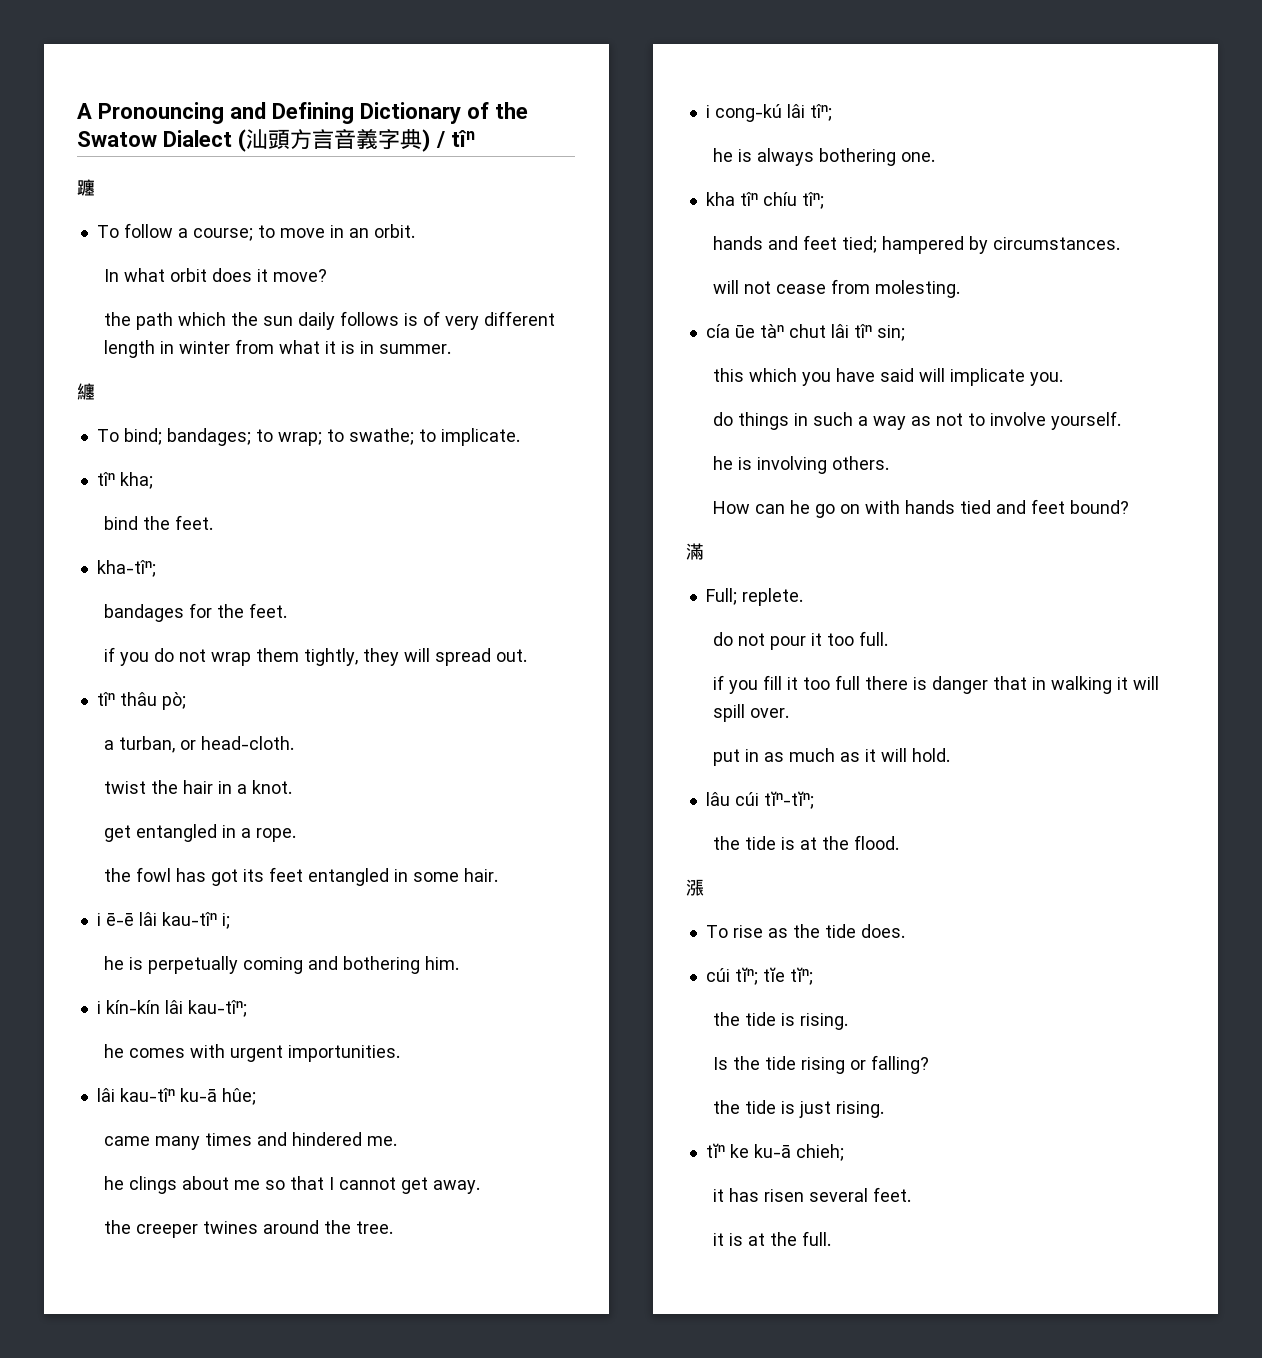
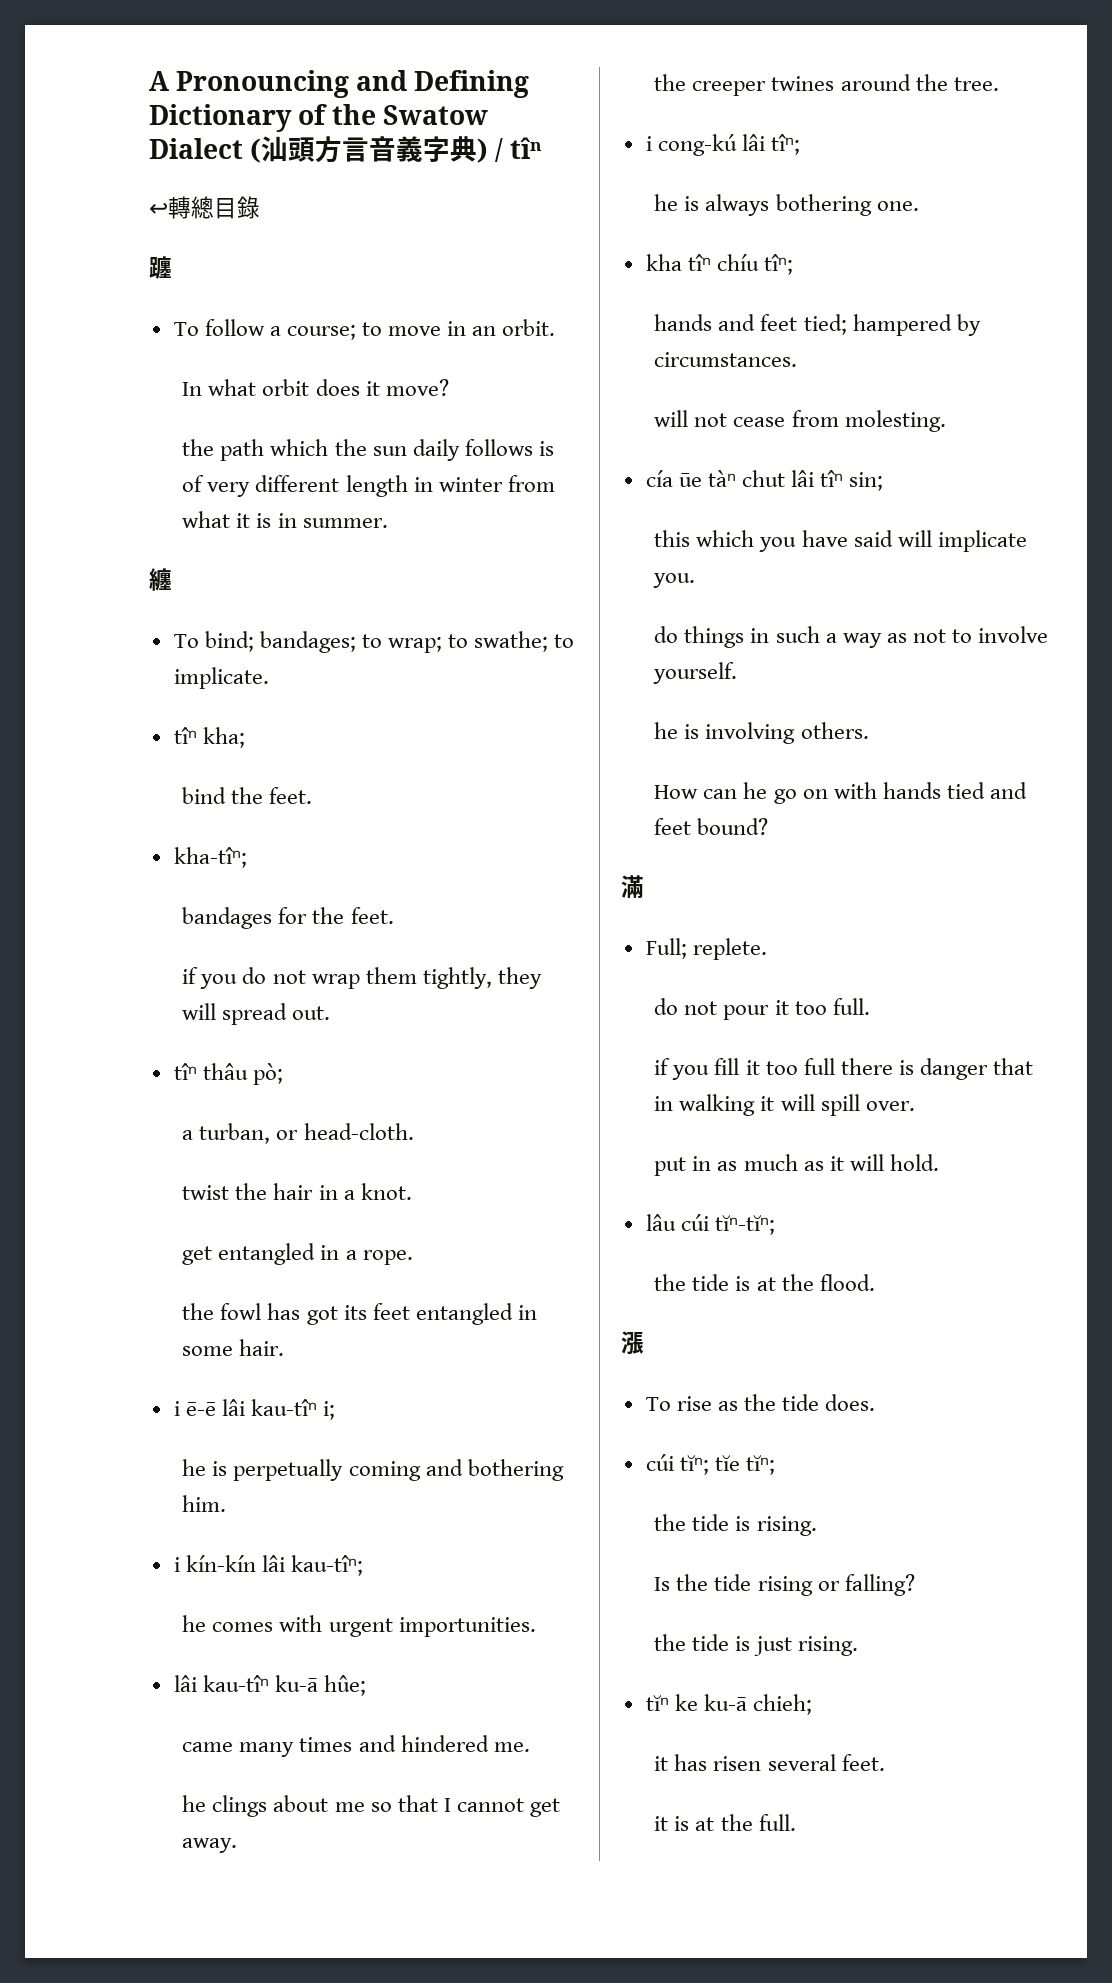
+ ↩轉總目錄

